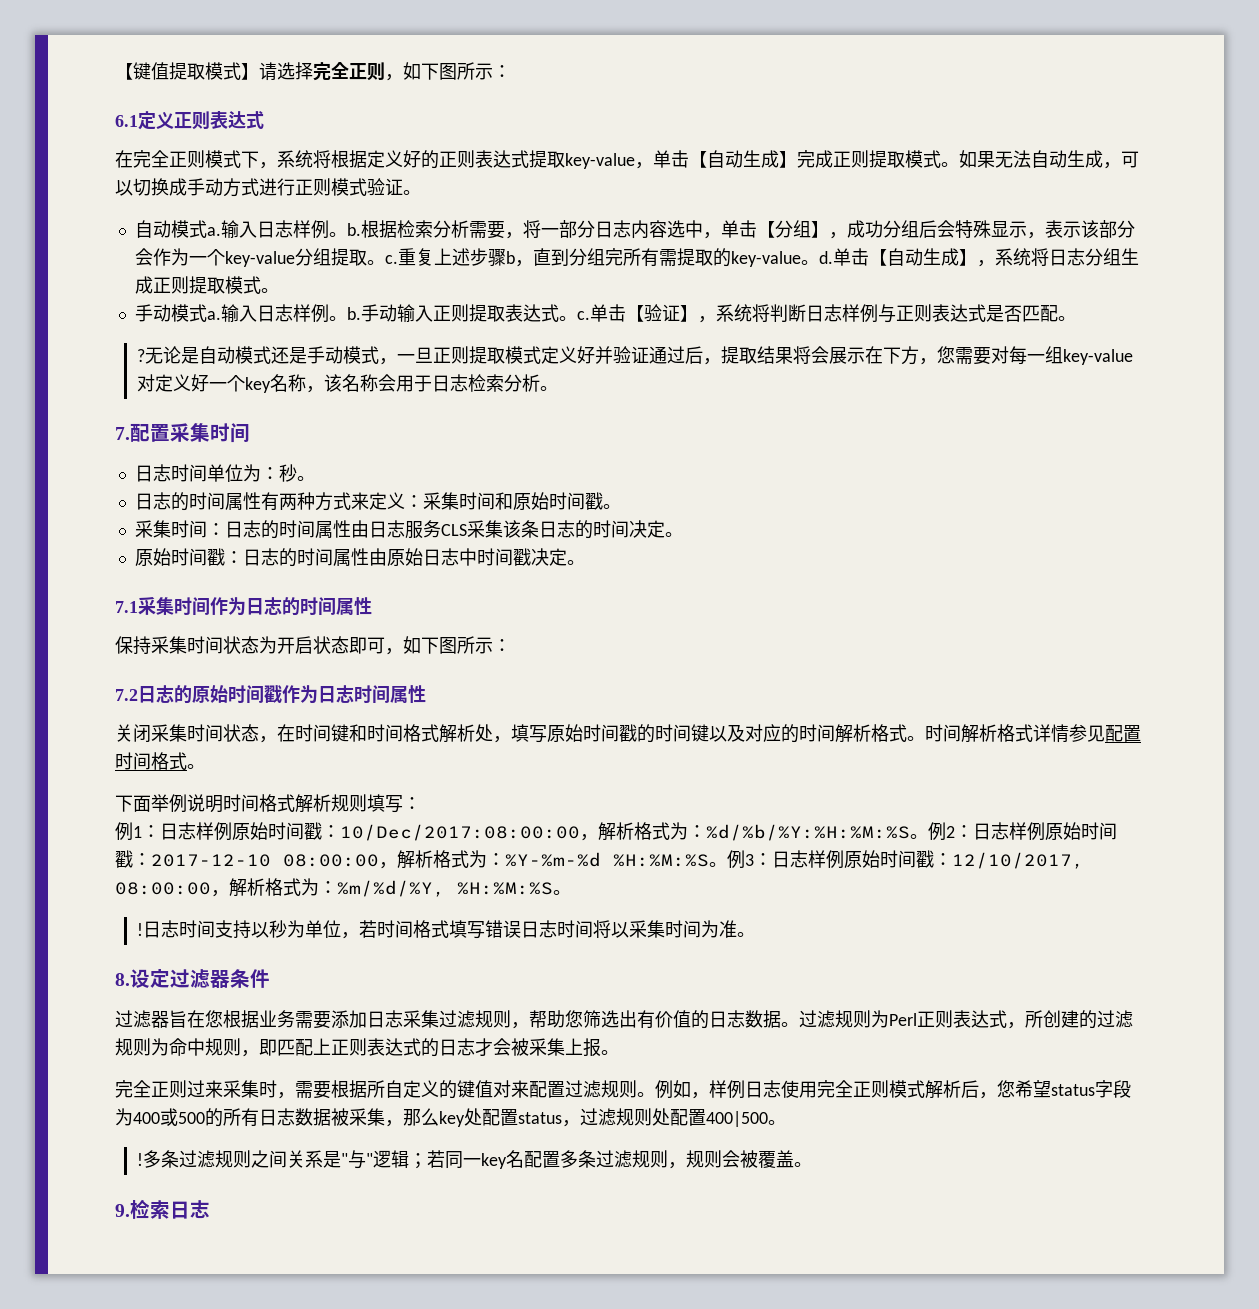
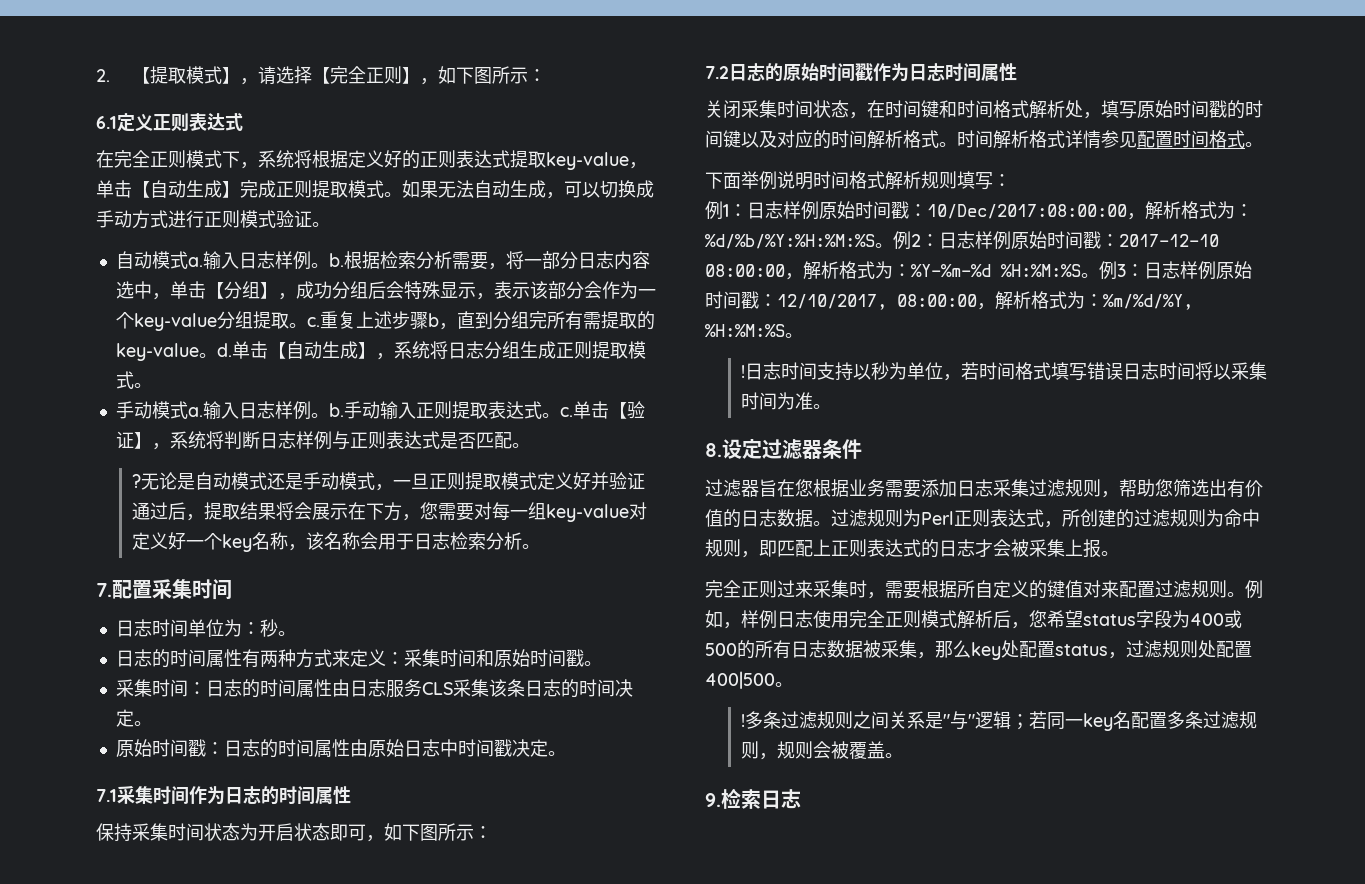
- 【键值提取模式】请选择完全正则，如下图所示：
+ 2.【提取模式】，请选择【完全正则】，如下图所示：

